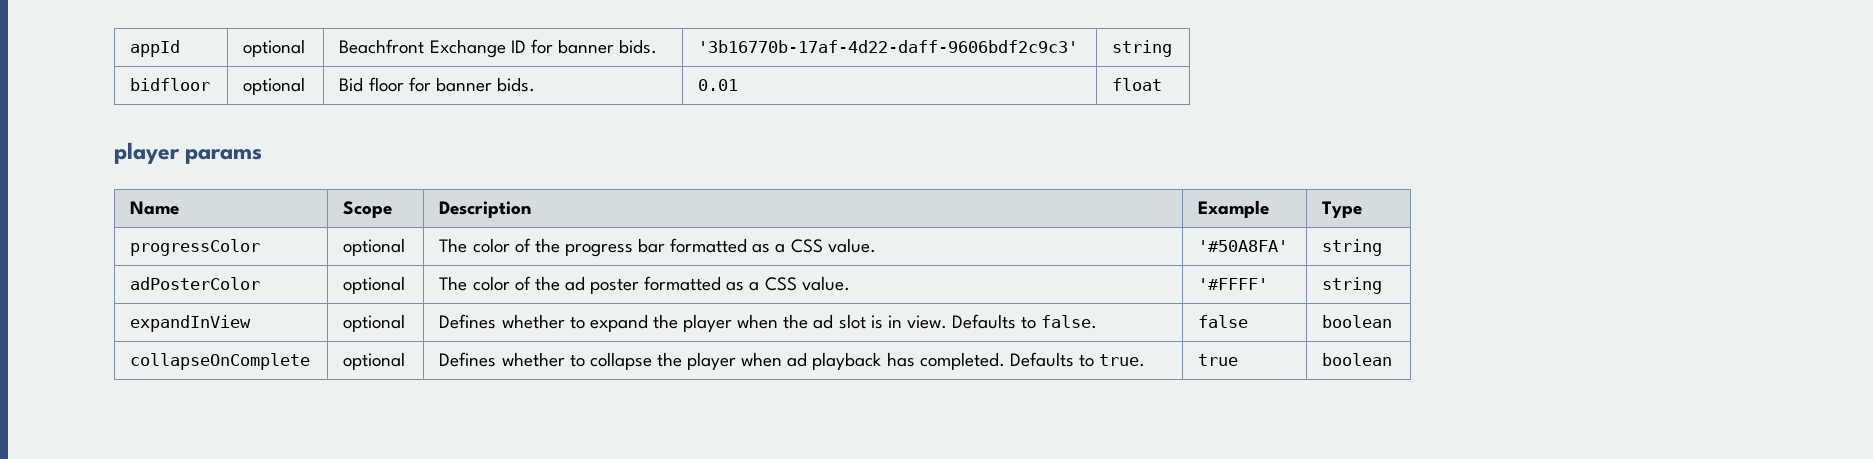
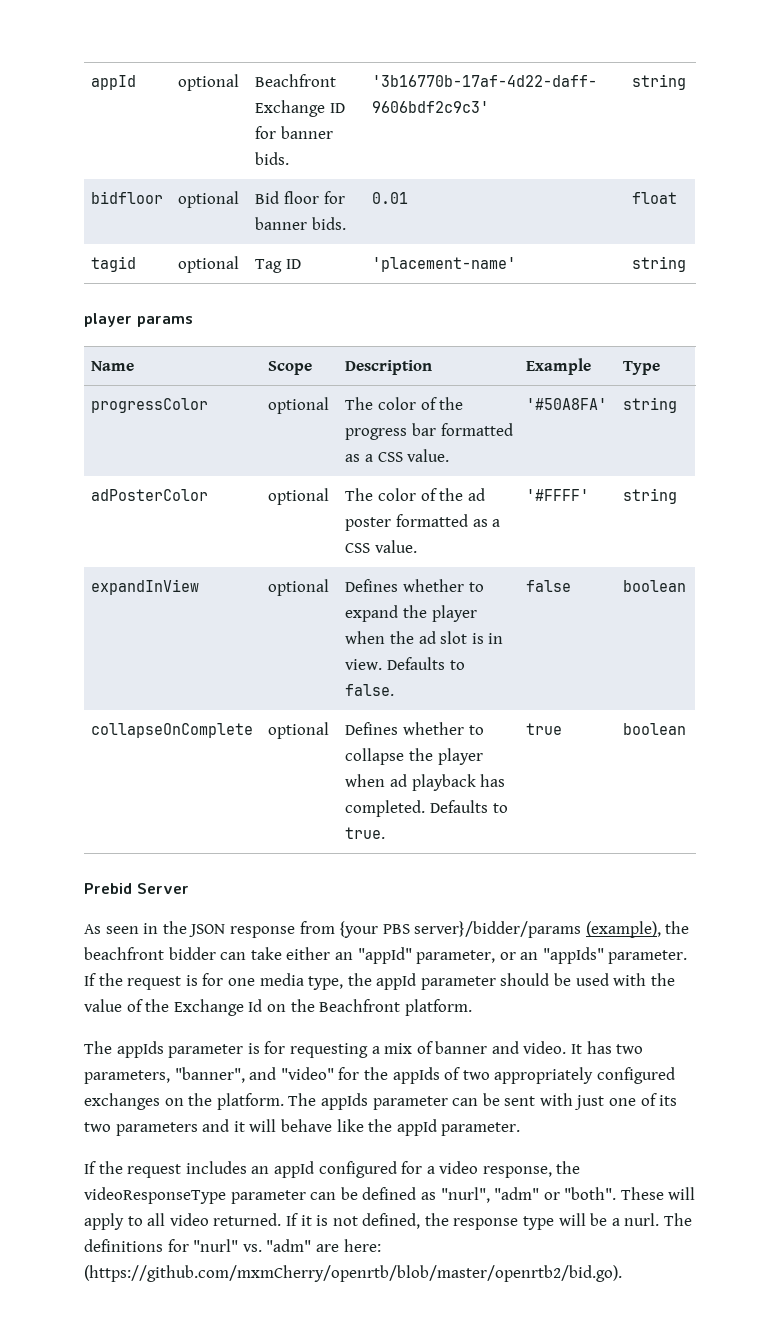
+ tagid | optional | Tag ID | 'placement-name' | string
+ Prebid Server
+ As seen in the JSON response from {your PBS server}/bidder/params (example), the beachfront bidder can take either an "appId" parameter, or an "appIds" parameter. If the request is for one media type, the appId parameter should be used with the value of the Exchange Id on the Beachfront platform.
+ The appIds parameter is for requesting a mix of banner and video. It has two parameters, "banner", and "video" for the appIds of two appropriately configured exchanges on the platform. The appIds parameter can be sent with just one of its two parameters and it will behave like the appId parameter.
+ If the request includes an appId configured for a video response, the videoResponseType parameter can be defined as "nurl", "adm" or "both". These will apply to all video returned. If it is not defined, the response type will be a nurl. The definitions for "nurl" vs. "adm" are here: (https://github.com/mxmCherry/openrtb/blob/master/openrtb2/bid.go).

